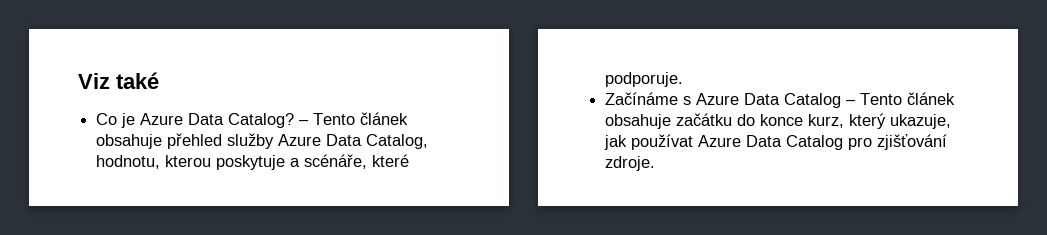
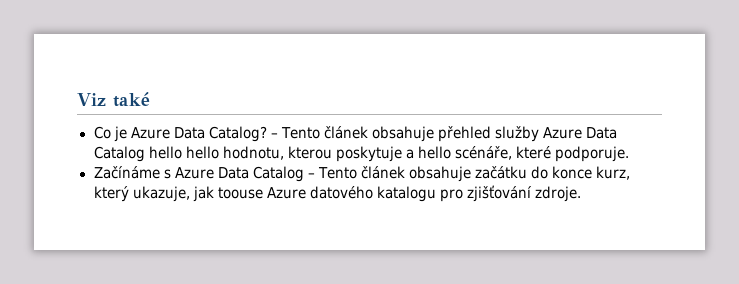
- – Tento článek obsahuje přehled služby Azure Data Catalog, hodnotu, kterou poskytuje a scénáře, které podporuje.
+ – Tento článek obsahuje přehled služby Azure Data Catalog hello hello hodnotu, kterou poskytuje a hello scénáře, které podporuje.
- Začínáme s Azure Data Catalog – Tento článek obsahuje začátku do konce kurz, který ukazuje, jak používat Azure Data Catalog pro zjišťování zdroje.
+ Začínáme s Azure Data Catalog – Tento článek obsahuje začátku do konce kurz, který ukazuje, jak toouse Azure datového katalogu pro zjišťování zdroje.

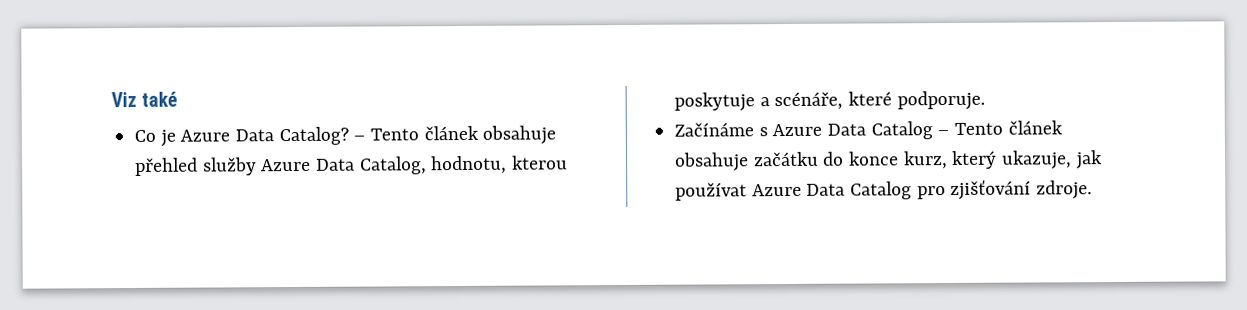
- – Tento článek obsahuje přehled služby Azure Data Catalog hello hello hodnotu, kterou poskytuje a hello scénáře, které podporuje.
+ – Tento článek obsahuje přehled služby Azure Data Catalog, hodnotu, kterou poskytuje a scénáře, které podporuje.
- Začínáme s Azure Data Catalog – Tento článek obsahuje začátku do konce kurz, který ukazuje, jak toouse Azure datového katalogu pro zjišťování zdroje.
+ Začínáme s Azure Data Catalog – Tento článek obsahuje začátku do konce kurz, který ukazuje, jak používat Azure Data Catalog pro zjišťování zdroje.

